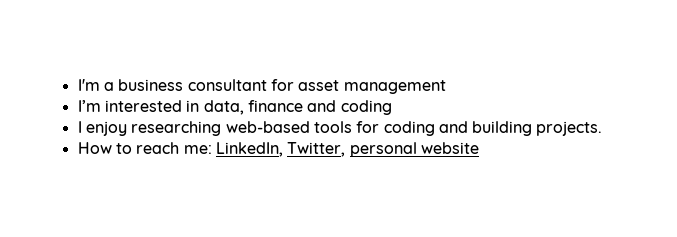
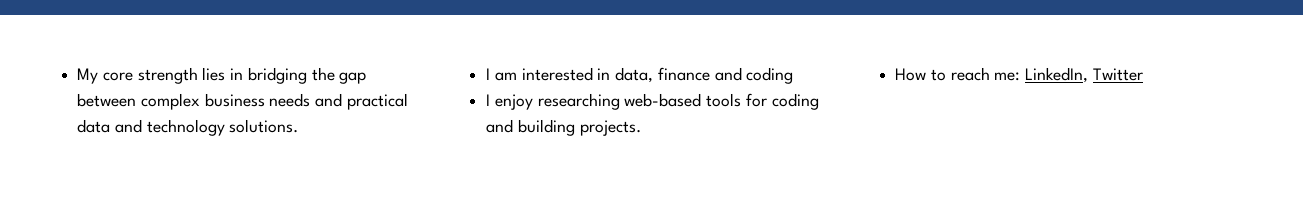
- I'm a business consultant for asset management
- I’m interested in data, finance and coding
+ My core strength lies in bridging the gap between complex business needs and practical data and technology solutions.
+ I am interested in data, finance and coding
- How to reach me: LinkedIn, Twitter, personal website
+ How to reach me: LinkedIn, Twitter

